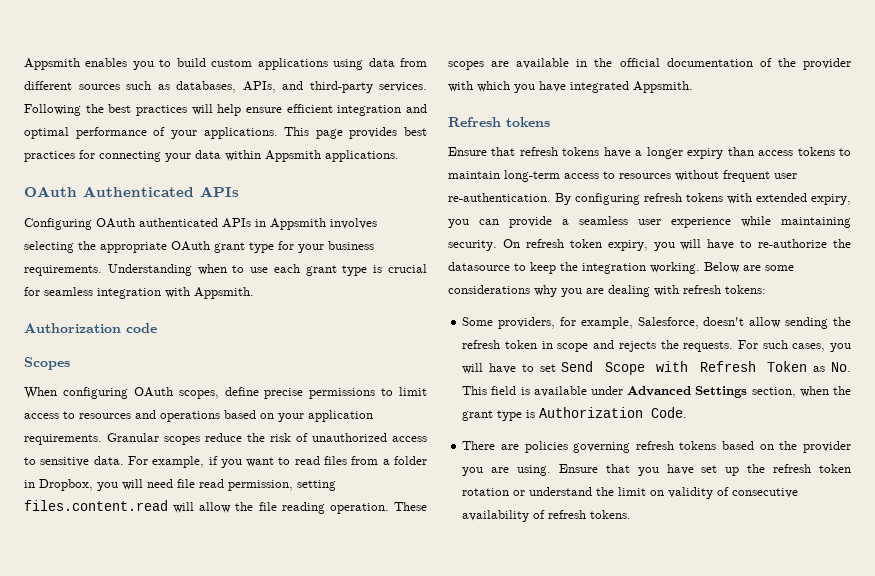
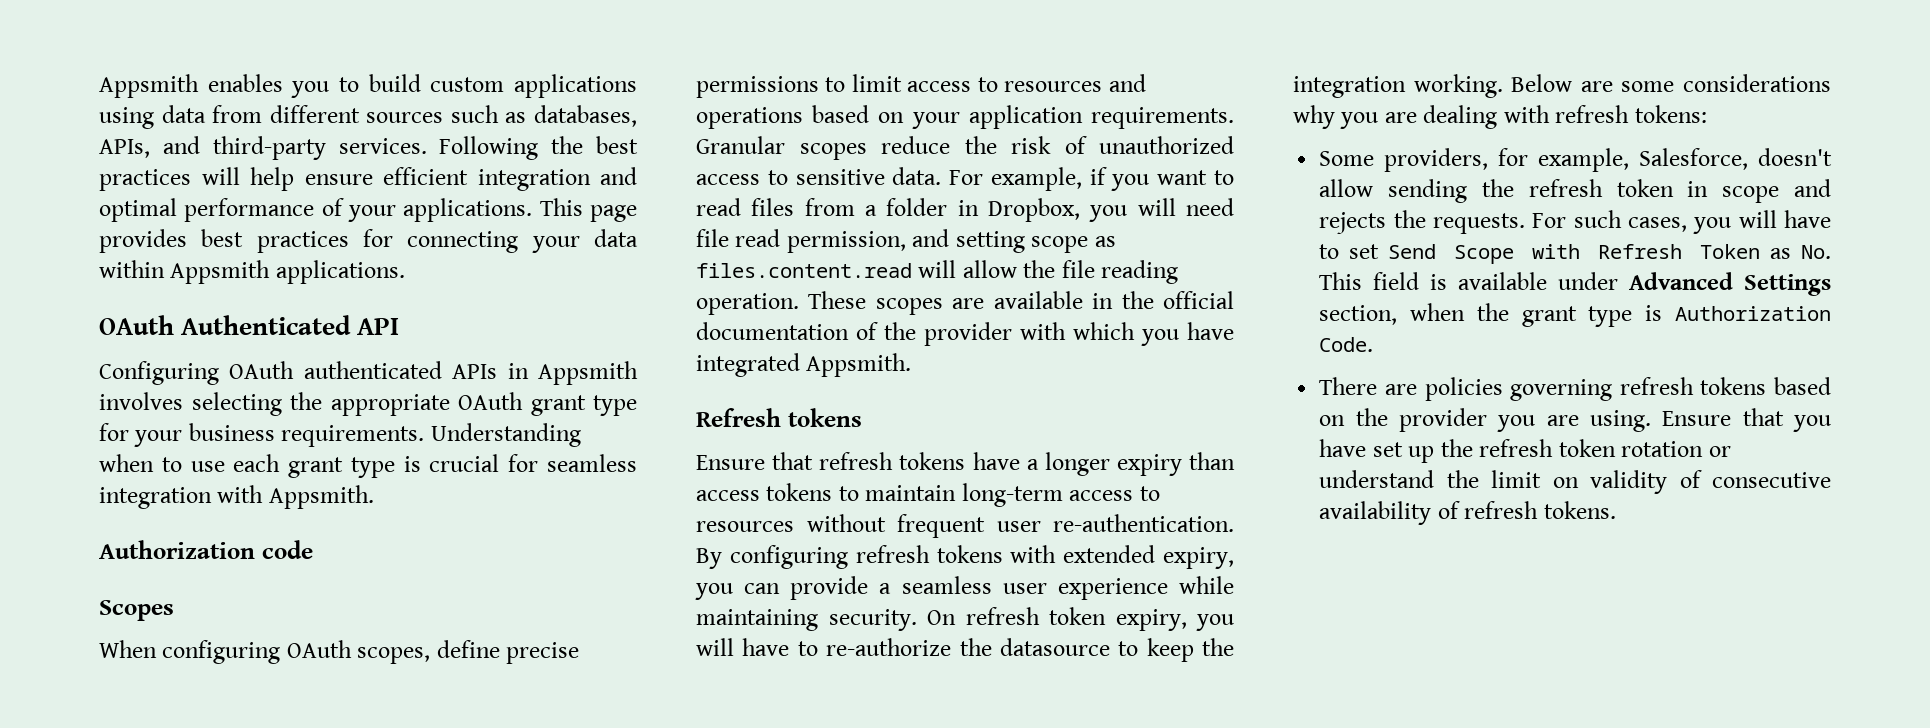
- OAuth Authenticated APIs
+ OAuth Authenticated API
- For example, if you want to read files from a folder in Dropbox, you will need file read permission, setting files.content.read will allow the file reading operation.
+ For example, if you want to read files from a folder in Dropbox, you will need file read permission, and setting scope as files.content.read will allow the file reading operation.

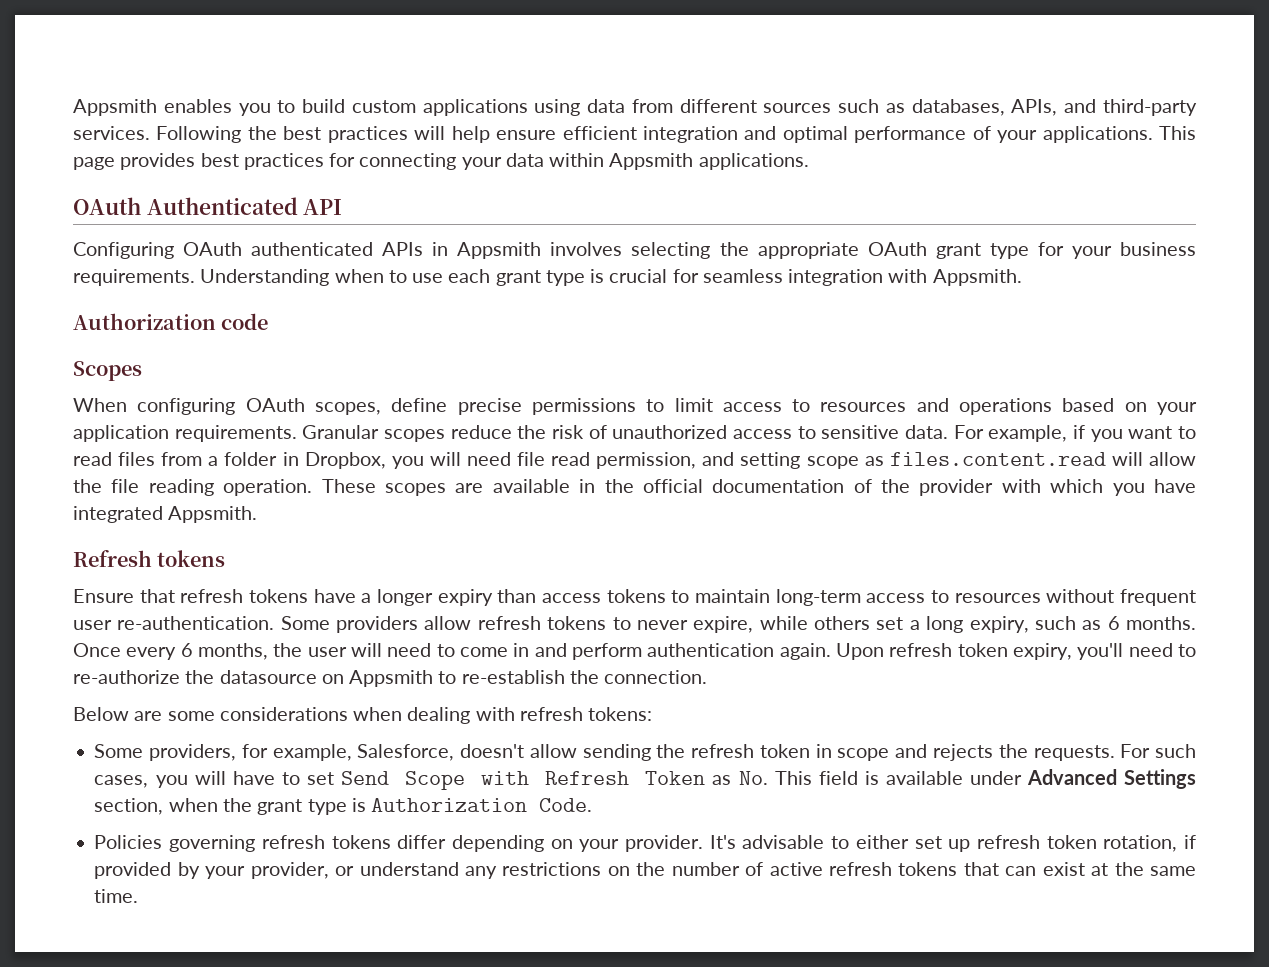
- By configuring refresh tokens with extended expiry, you can provide a seamless user experience while maintaining security. On refresh token expiry, you will have to re-authorize the datasource to keep the integration working. Below are some considerations why you are dealing with refresh tokens:
+ Some providers allow refresh tokens to never expire, while others set a long expiry, such as 6 months. Once every 6 months, the user will need to come in and perform authentication again. Upon refresh token expiry, you'll need to re-authorize the datasource on Appsmith to re-establish the connection.
+ Below are some considerations when dealing with refresh tokens:
- There are policies governing refresh tokens based on the provider you are using. Ensure that you have set up the refresh token rotation or understand the limit on validity of consecutive availability of refresh tokens.
+ Policies governing refresh tokens differ depending on your provider. It's advisable to either set up refresh token rotation, if provided by your provider, or understand any restrictions on the number of active refresh tokens that can exist at the same time.

